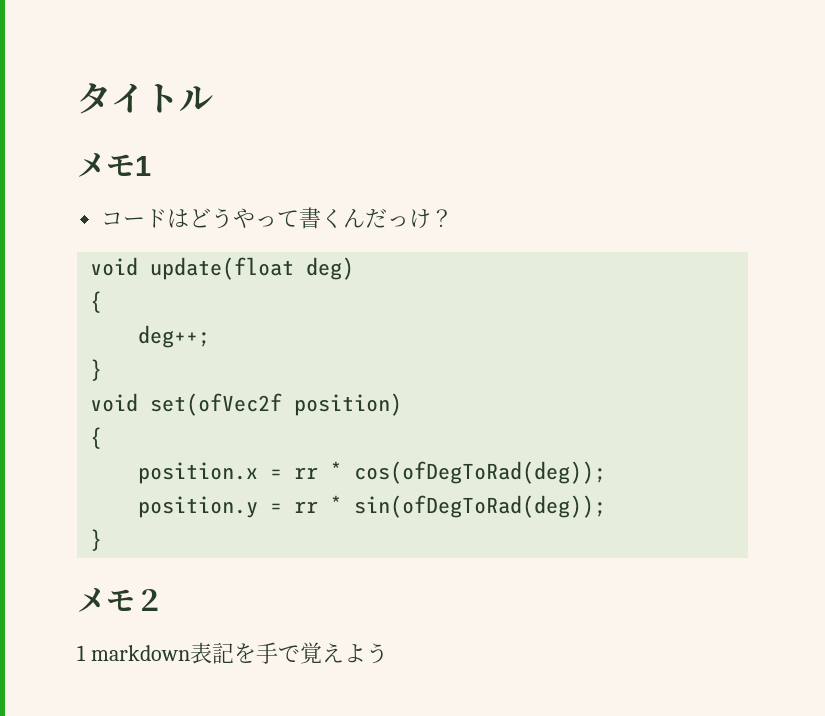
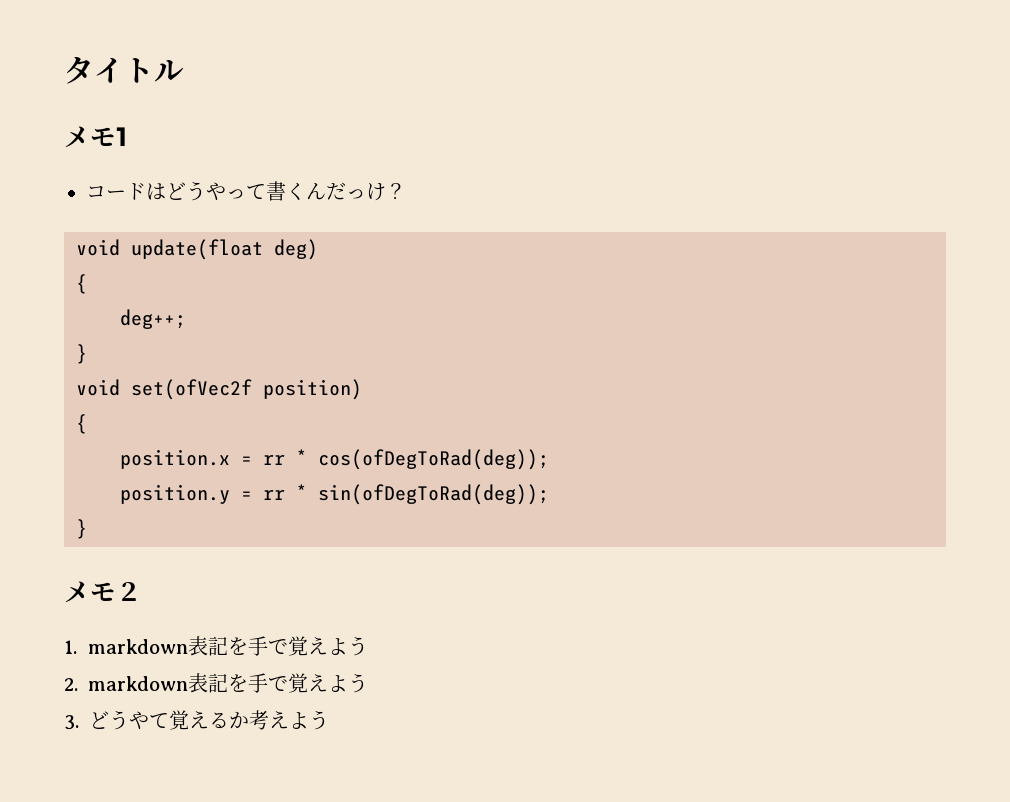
- 1 markdown表記を手で覚えよう
+ 1. markdown表記を手で覚えよう
+ 2. markdown表記を手で覚えよう
+ 3.どうやて覚えるか考えよう

